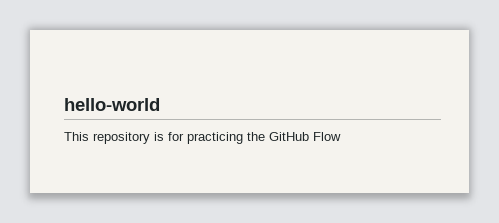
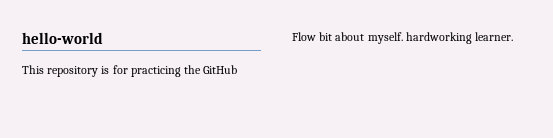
- This repository is for practicing the GitHub Flow
+ This repository is for practicing the GitHub Flow bit about myself. hardworking learner.

